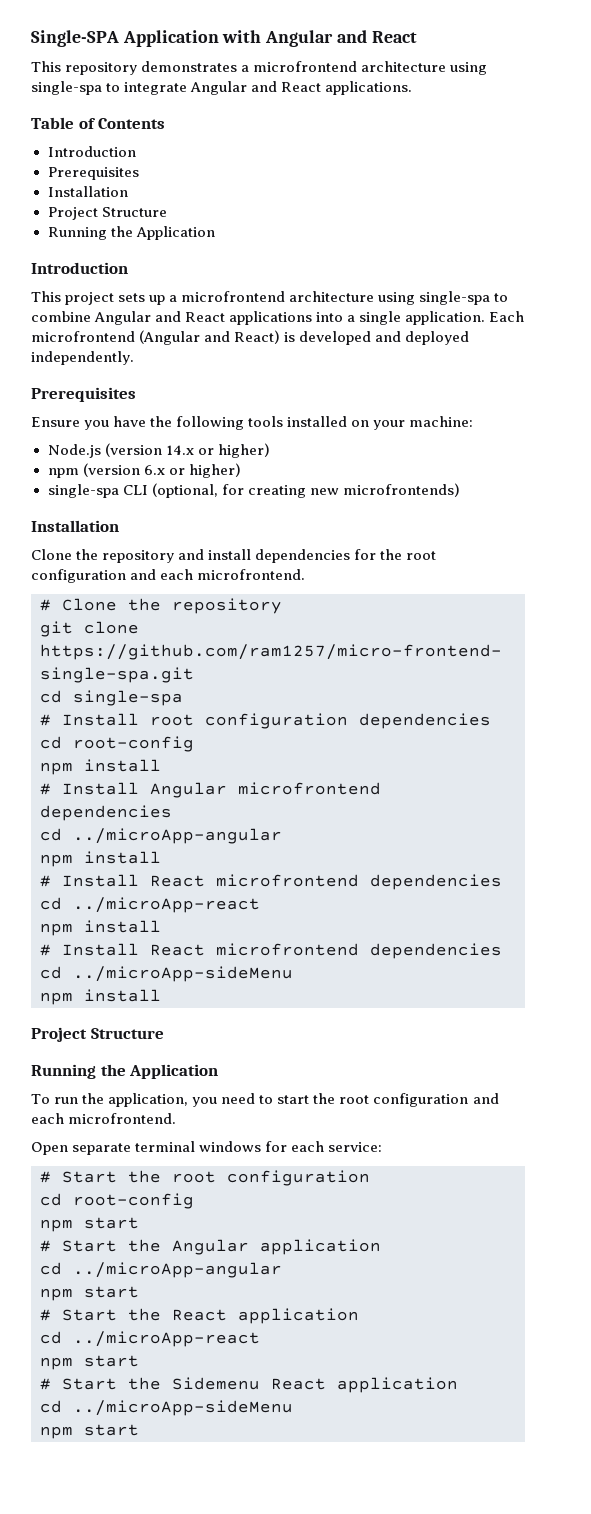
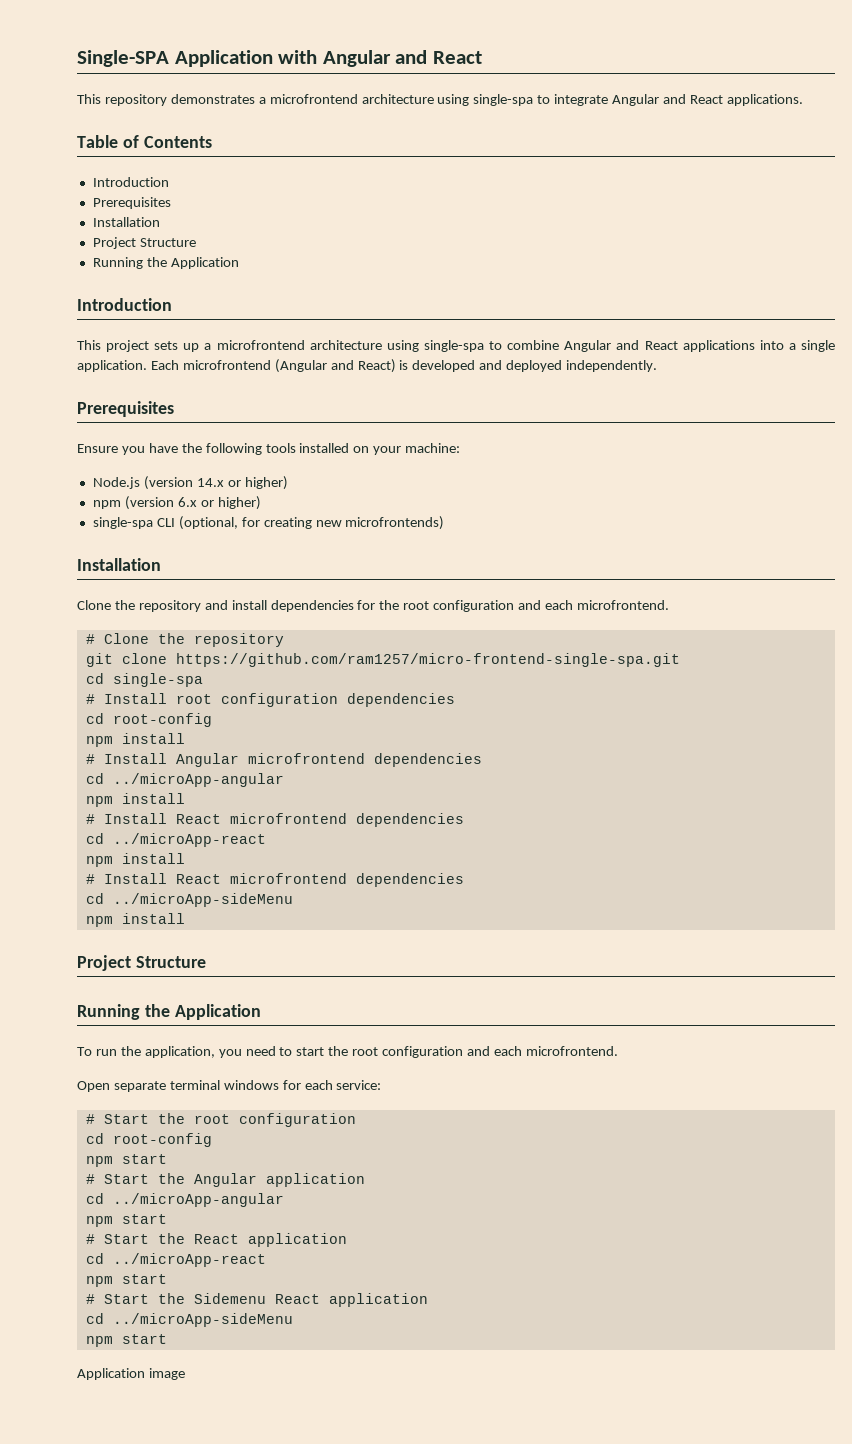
+ Application image

